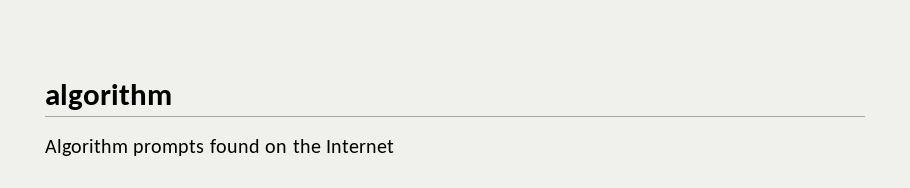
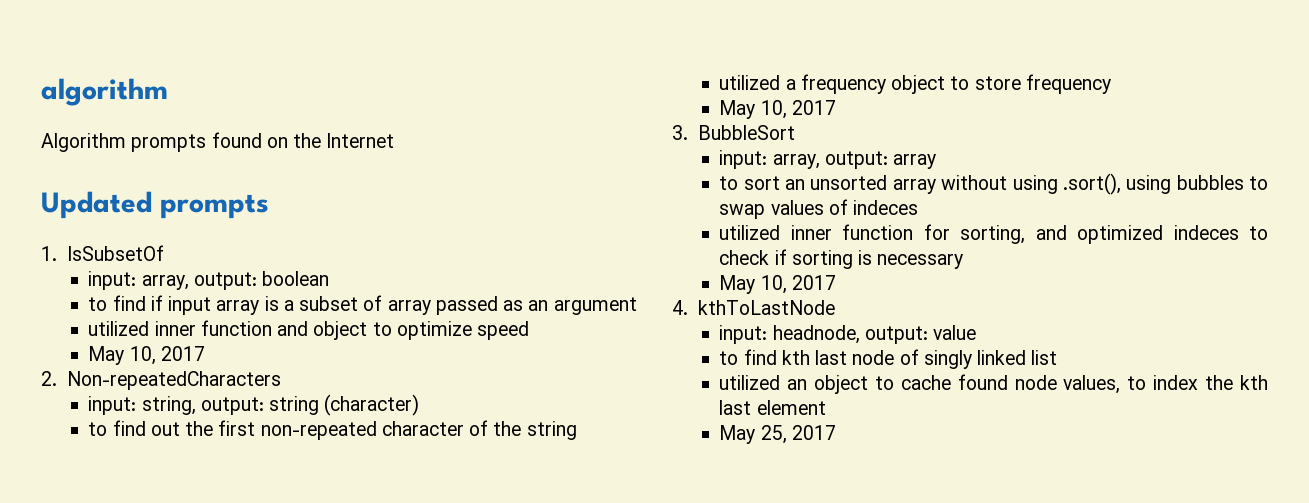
+ Updated prompts
+ 1. IsSubsetOf
+ input: array, output: boolean
+ to find if input array is a subset of array passed as an argument
+ utilized inner function and object to optimize speed
+ May 10, 2017
+ 2. Non-repeatedCharacters
+ input: string, output: string (character)
+ to find out the first non-repeated character of the string
+ utilized a frequency object to store frequency
+ May 10, 2017
+ 3. BubbleSort
+ input: array, output: array
+ to sort an unsorted array without using .sort(), using bubbles to swap values of indeces
+ utilized inner function for sorting, and optimized indeces to check if sorting is necessary
+ May 10, 2017
+ 4. kthToLastNode
+ input: headnode, output: value
+ to find kth last node of singly linked list
+ utilized an object to cache found node values, to index the kth last element
+ May 25, 2017

